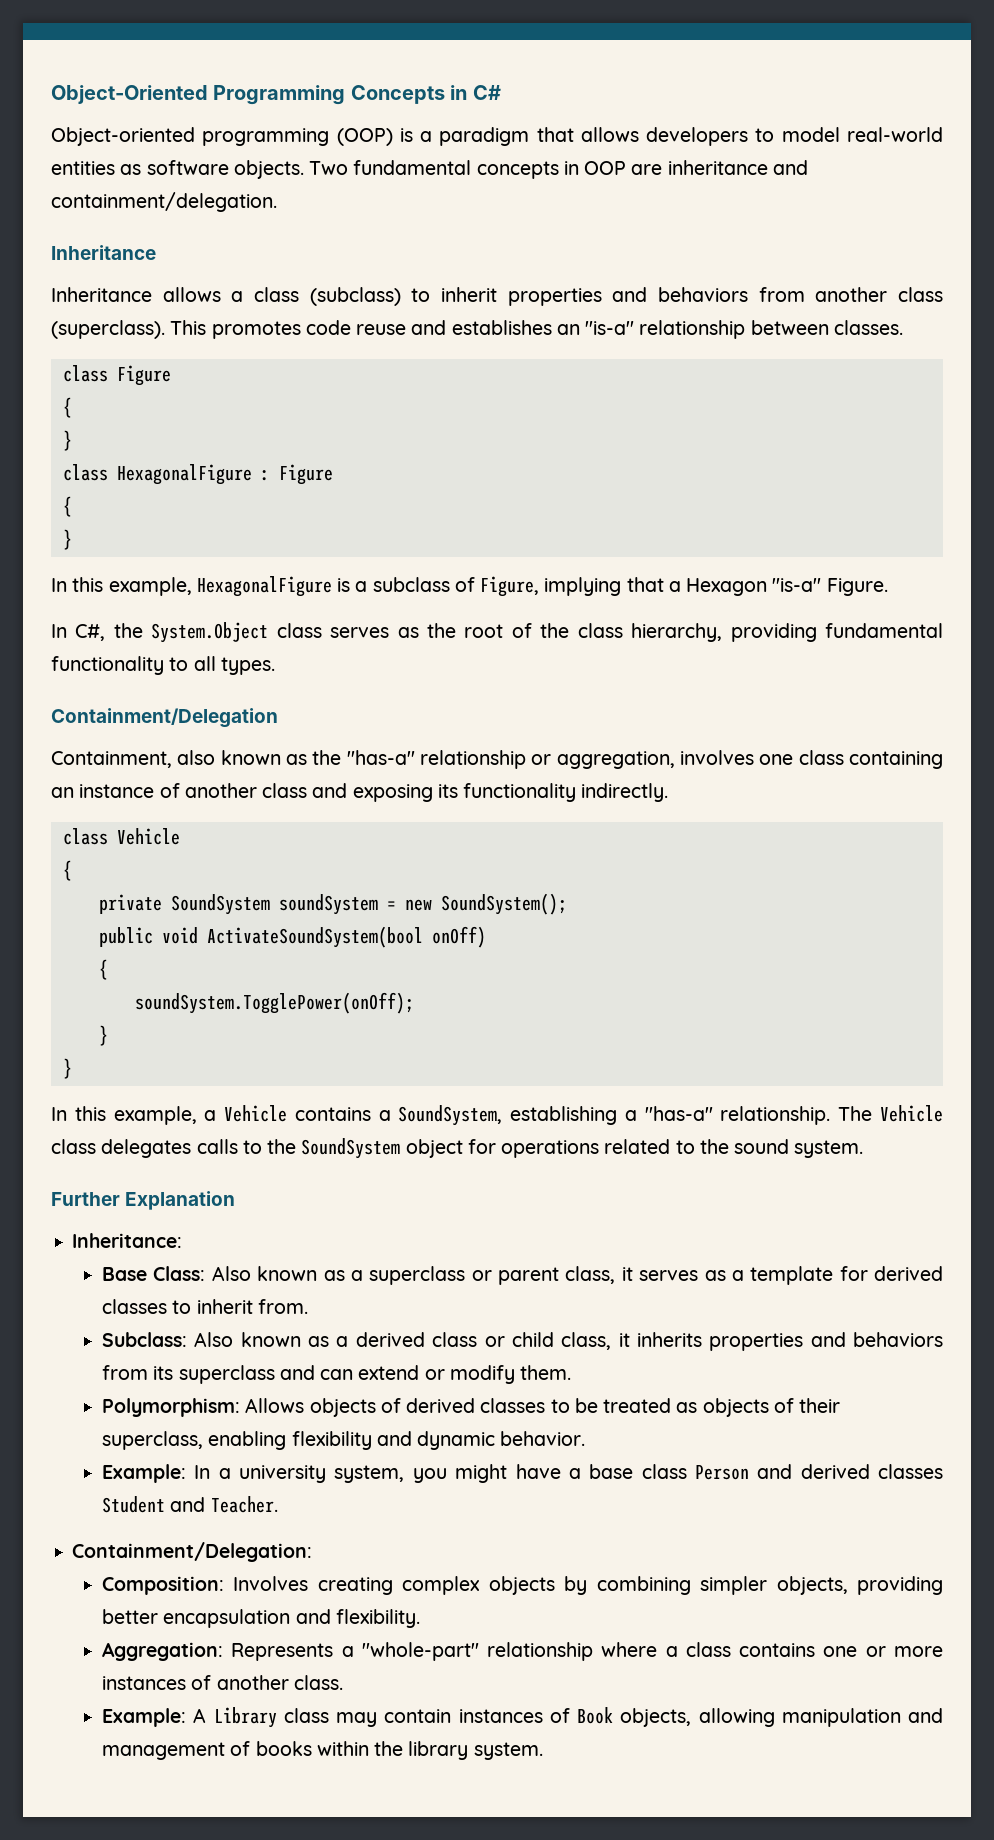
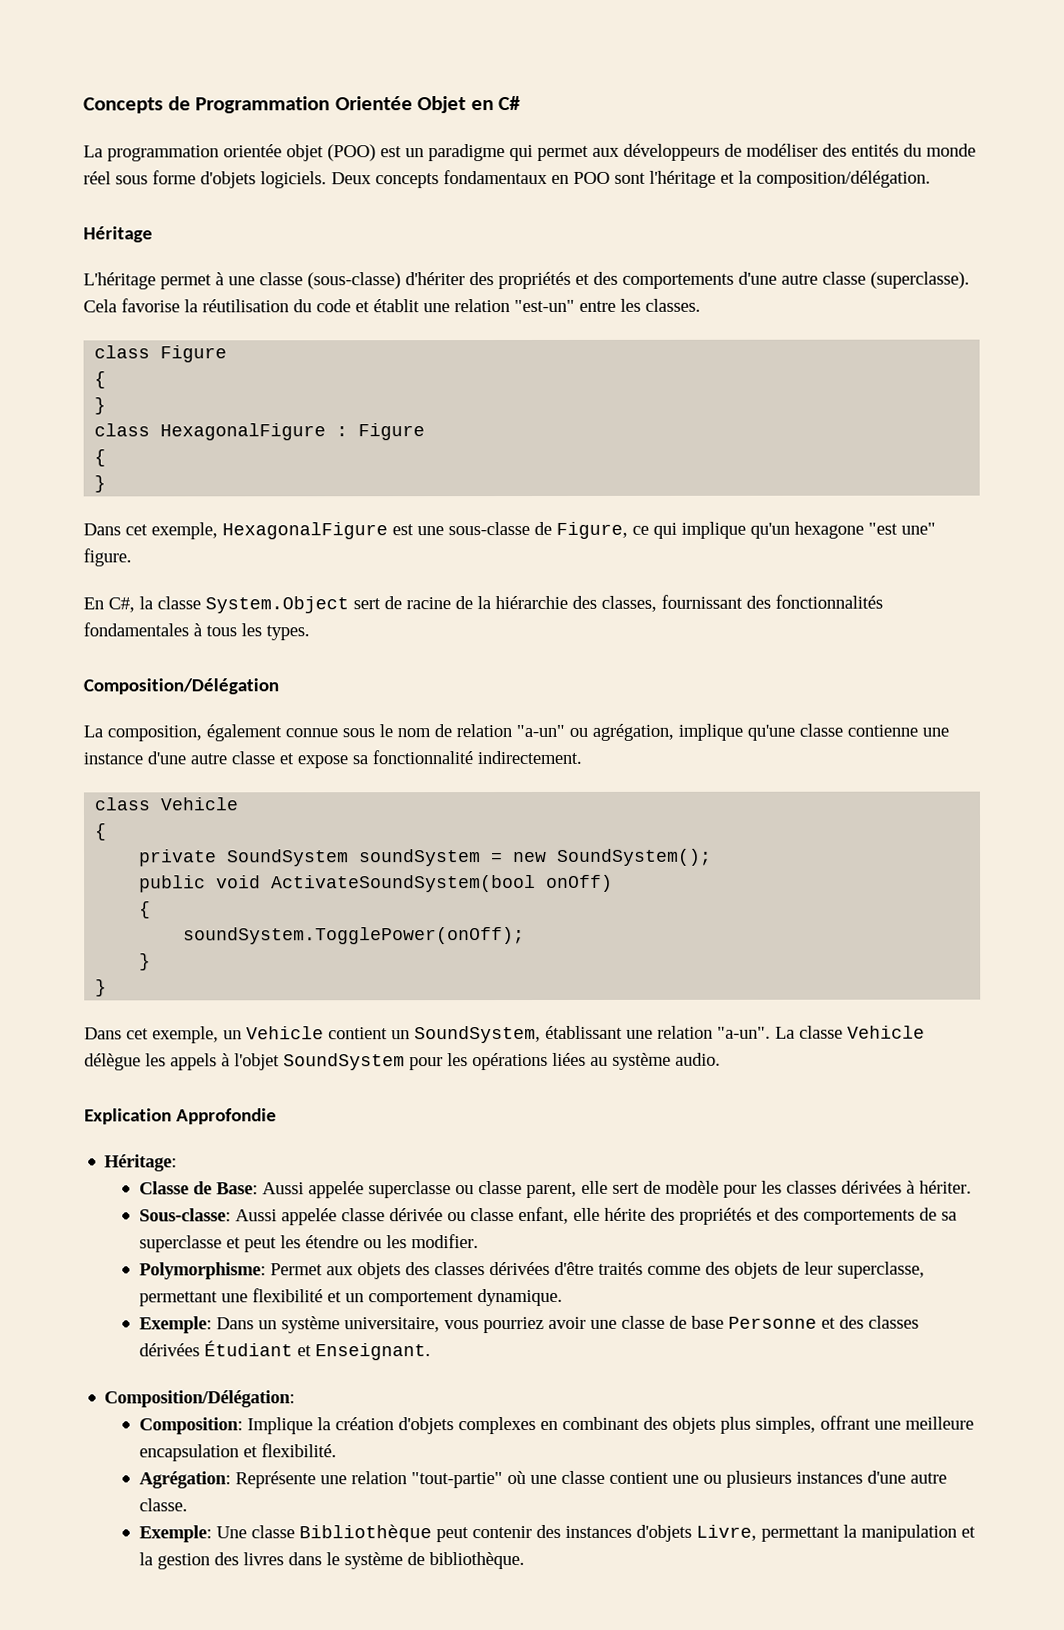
- Object-Oriented Programming Concepts in C#
- Object-oriented programming (OOP) is a paradigm that allows developers to model real-world entities as software objects. Two fundamental concepts in OOP are inheritance and containment/delegation.
- Inheritance
- Inheritance allows a class (subclass) to inherit properties and behaviors from another class (superclass). This promotes code reuse and establishes an "is-a" relationship between classes.
+ Concepts de Programmation Orientée Objet en C#
+ La programmation orientée objet (POO) est un paradigme qui permet aux développeurs de modéliser des entités du monde réel sous forme d'objets logiciels. Deux concepts fondamentaux en POO sont l'héritage et la composition/délégation.
+ Héritage
+ L'héritage permet à une classe (sous-classe) d'hériter des propriétés et des comportements d'une autre classe (superclasse). Cela favorise la réutilisation du code et établit une relation "est-un" entre les classes.
- In this example, HexagonalFigure is a subclass of Figure, implying that a Hexagon "is-a" Figure.
- In C#, the System.Object class serves as the root of the class hierarchy, providing fundamental functionality to all types.
- Containment/Delegation
- Containment, also known as the "has-a" relationship or aggregation, involves one class containing an instance of another class and exposing its functionality indirectly.
+ Dans cet exemple, HexagonalFigure est une sous-classe de Figure, ce qui implique qu'un hexagone "est une" figure.
+ En C#, la classe System.Object sert de racine de la hiérarchie des classes, fournissant des fonctionnalités fondamentales à tous les types.
+ Composition/Délégation
+ La composition, également connue sous le nom de relation "a-un" ou agrégation, implique qu'une classe contienne une instance d'une autre classe et expose sa fonctionnalité indirectement.
- In this example, a Vehicle contains a SoundSystem, establishing a "has-a" relationship. The Vehicle class delegates calls to the SoundSystem object for operations related to the sound system.
- Further Explanation
- Inheritance:
- Base Class: Also known as a superclass or parent class, it serves as a template for derived classes to inherit from.
- Subclass: Also known as a derived class or child class, it inherits properties and behaviors from its superclass and can extend or modify them.
- Polymorphism: Allows objects of derived classes to be treated as objects of their superclass, enabling flexibility and dynamic behavior.
- Example: In a university system, you might have a base class Person and derived classes Student and Teacher.
- Containment/Delegation:
- Composition: Involves creating complex objects by combining simpler objects, providing better encapsulation and flexibility.
- Aggregation: Represents a "whole-part" relationship where a class contains one or more instances of another class.
- Example: A Library class may contain instances of Book objects, allowing manipulation and management of books within the library system.
+ Dans cet exemple, un Vehicle contient un SoundSystem, établissant une relation "a-un". La classe Vehicle délègue les appels à l'objet SoundSystem pour les opérations liées au système audio.
+ Explication Approfondie
+ Héritage:
+ Classe de Base: Aussi appelée superclasse ou classe parent, elle sert de modèle pour les classes dérivées à hériter.
+ Sous-classe: Aussi appelée classe dérivée ou classe enfant, elle hérite des propriétés et des comportements de sa superclasse et peut les étendre ou les modifier.
+ Polymorphisme: Permet aux objets des classes dérivées d'être traités comme des objets de leur superclasse, permettant une flexibilité et un comportement dynamique.
+ Exemple: Dans un système universitaire, vous pourriez avoir une classe de base Personne et des classes dérivées Étudiant et Enseignant.
+ Composition/Délégation:
+ Composition: Implique la création d'objets complexes en combinant des objets plus simples, offrant une meilleure encapsulation et flexibilité.
+ Agrégation: Représente une relation "tout-partie" où une classe contient une ou plusieurs instances d'une autre classe.
+ Exemple: Une classe Bibliothèque peut contenir des instances d'objets Livre, permettant la manipulation et la gestion des livres dans le système de bibliothèque.

